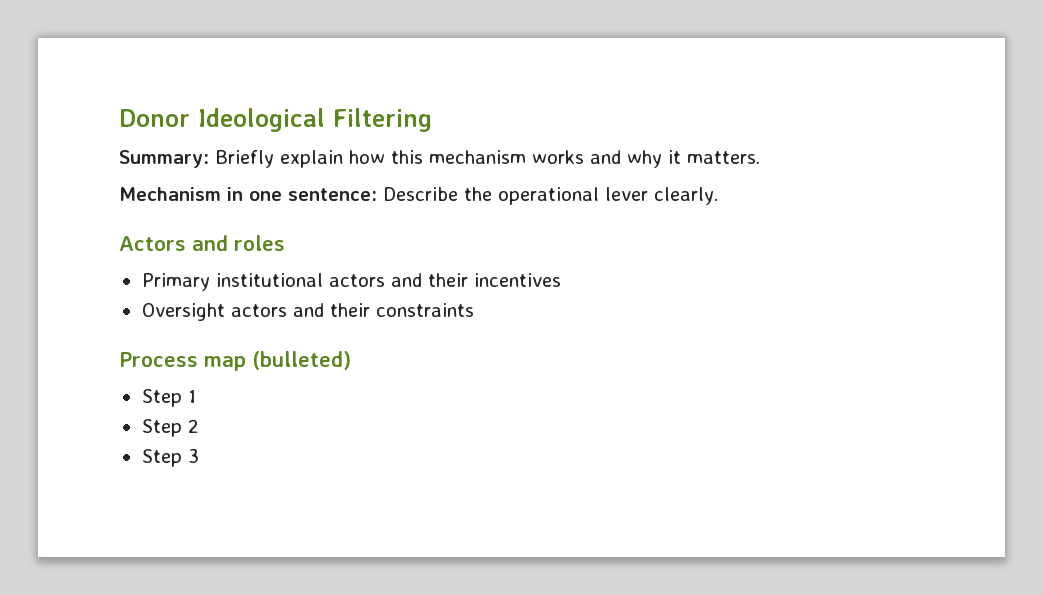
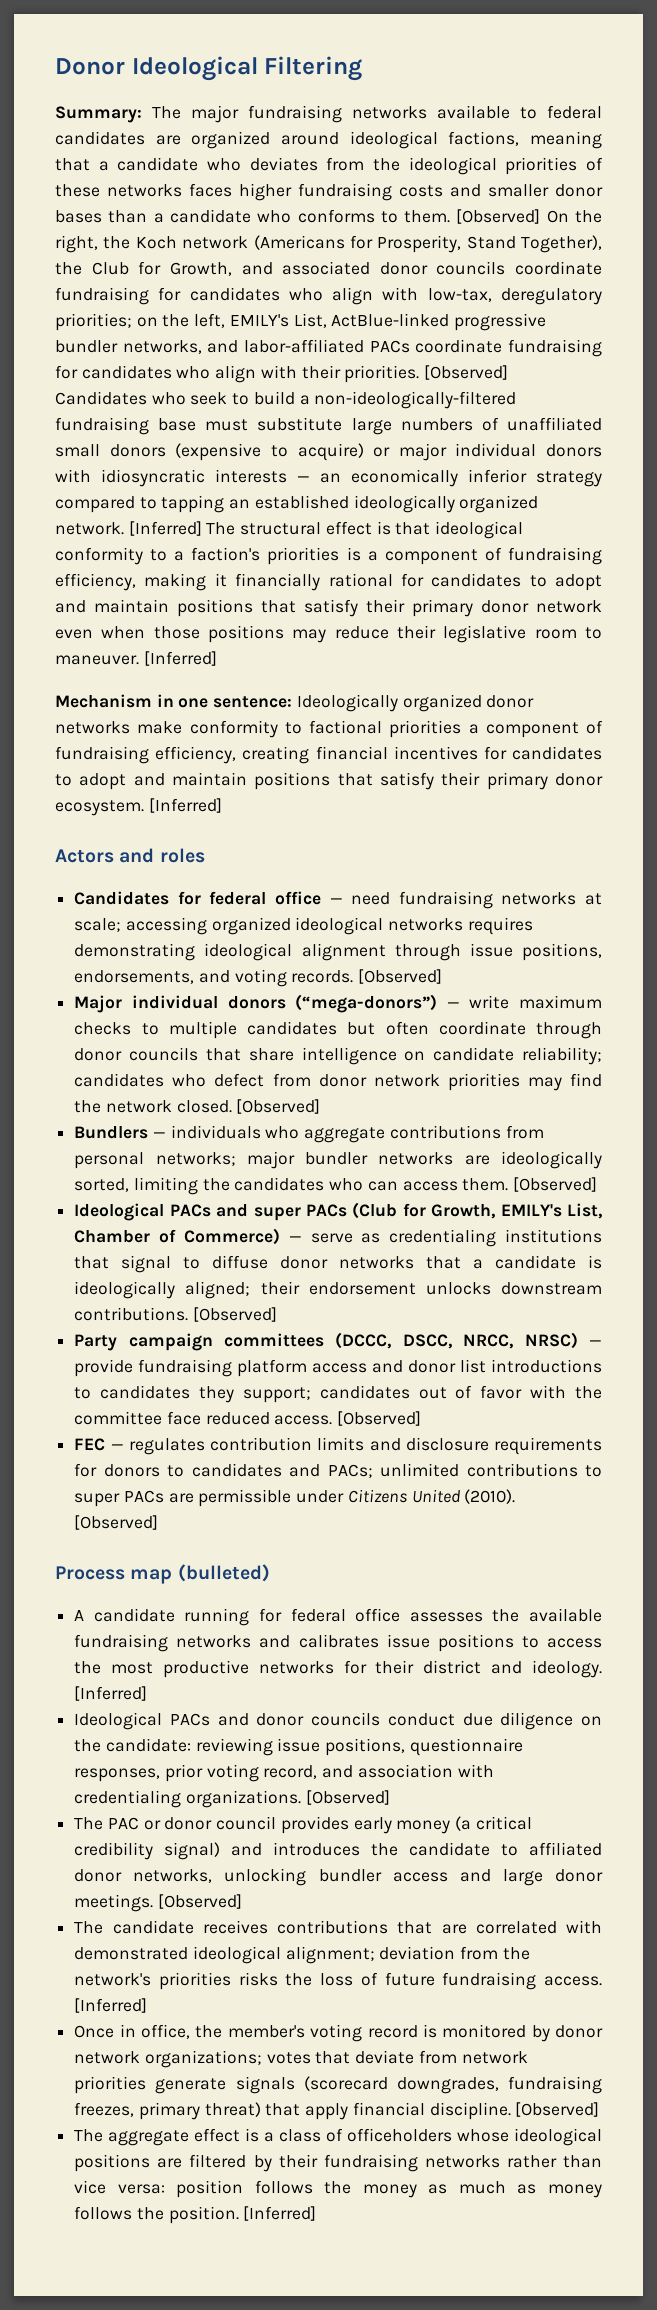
- Summary: Briefly explain how this mechanism works and why it matters.
- Mechanism in one sentence: Describe the operational lever clearly.
+ Summary: The major fundraising networks available to federal candidates are organized around ideological factions, meaning that a candidate who deviates from the ideological priorities of these networks faces higher fundraising costs and smaller donor bases than a candidate who conforms to them. [Observed] On the right, the Koch network (Americans for Prosperity, Stand Together), the Club for Growth, and associated donor councils coordinate fundraising for candidates who align with low-tax, deregulatory priorities; on the left, EMILY's List, ActBlue-linked progressive bundler networks, and labor-affiliated PACs coordinate fundraising for candidates who align with their priorities. [Observed] Candidates who seek to build a non-ideologically-filtered fundraising base must substitute large numbers of unaffiliated small donors (expensive to acquire) or major individual donors with idiosyncratic interests — an economically inferior strategy compared to tapping an established ideologically organized network. [Inferred] The structural effect is that ideological conformity to a faction's priorities is a component of fundraising efficiency, making it financially rational for candidates to adopt and maintain positions that satisfy their primary donor network even when those positions may reduce their legislative room to maneuver. [Inferred]
+ Mechanism in one sentence: Ideologically organized donor networks make conformity to factional priorities a component of fundraising efficiency, creating financial incentives for candidates to adopt and maintain positions that satisfy their primary donor ecosystem. [Inferred]
  Actors and roles
- Primary institutional actors and their incentives
- Oversight actors and their constraints
+ Candidates for federal office — need fundraising networks at scale; accessing organized ideological networks requires demonstrating ideological alignment through issue positions, endorsements, and voting records. [Observed]
+ Major individual donors (“mega-donors”) — write maximum checks to multiple candidates but often coordinate through donor councils that share intelligence on candidate reliability; candidates who defect from donor network priorities may find the network closed. [Observed]
+ Bundlers — individuals who aggregate contributions from personal networks; major bundler networks are ideologically sorted, limiting the candidates who can access them. [Observed]
+ Ideological PACs and super PACs (Club for Growth, EMILY's List, Chamber of Commerce) — serve as credentialing institutions that signal to diffuse donor networks that a candidate is ideologically aligned; their endorsement unlocks downstream contributions. [Observed]
+ Party campaign committees (DCCC, DSCC, NRCC, NRSC) — provide fundraising platform access and donor list introductions to candidates they support; candidates out of favor with the committee face reduced access. [Observed]
+ FEC — regulates contribution limits and disclosure requirements for donors to candidates and PACs; unlimited contributions to super PACs are permissible under Citizens United (2010). [Observed]
  Process map (bulleted)
- Step 1
- Step 2
- Step 3
+ A candidate running for federal office assesses the available fundraising networks and calibrates issue positions to access the most productive networks for their district and ideology. [Inferred]
+ Ideological PACs and donor councils conduct due diligence on the candidate: reviewing issue positions, questionnaire responses, prior voting record, and association with credentialing organizations. [Observed]
+ The PAC or donor council provides early money (a critical credibility signal) and introduces the candidate to affiliated donor networks, unlocking bundler access and large donor meetings. [Observed]
+ The candidate receives contributions that are correlated with demonstrated ideological alignment; deviation from the network's priorities risks the loss of future fundraising access. [Inferred]
+ Once in office, the member's voting record is monitored by donor network organizations; votes that deviate from network priorities generate signals (scorecard downgrades, fundraising freezes, primary threat) that apply financial discipline. [Observed]
+ The aggregate effect is a class of officeholders whose ideological positions are filtered by their fundraising networks rather than vice versa: position follows the money as much as money follows the position. [Inferred]

